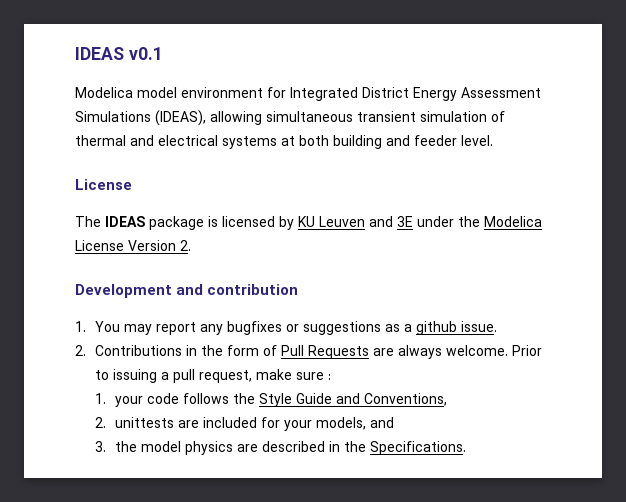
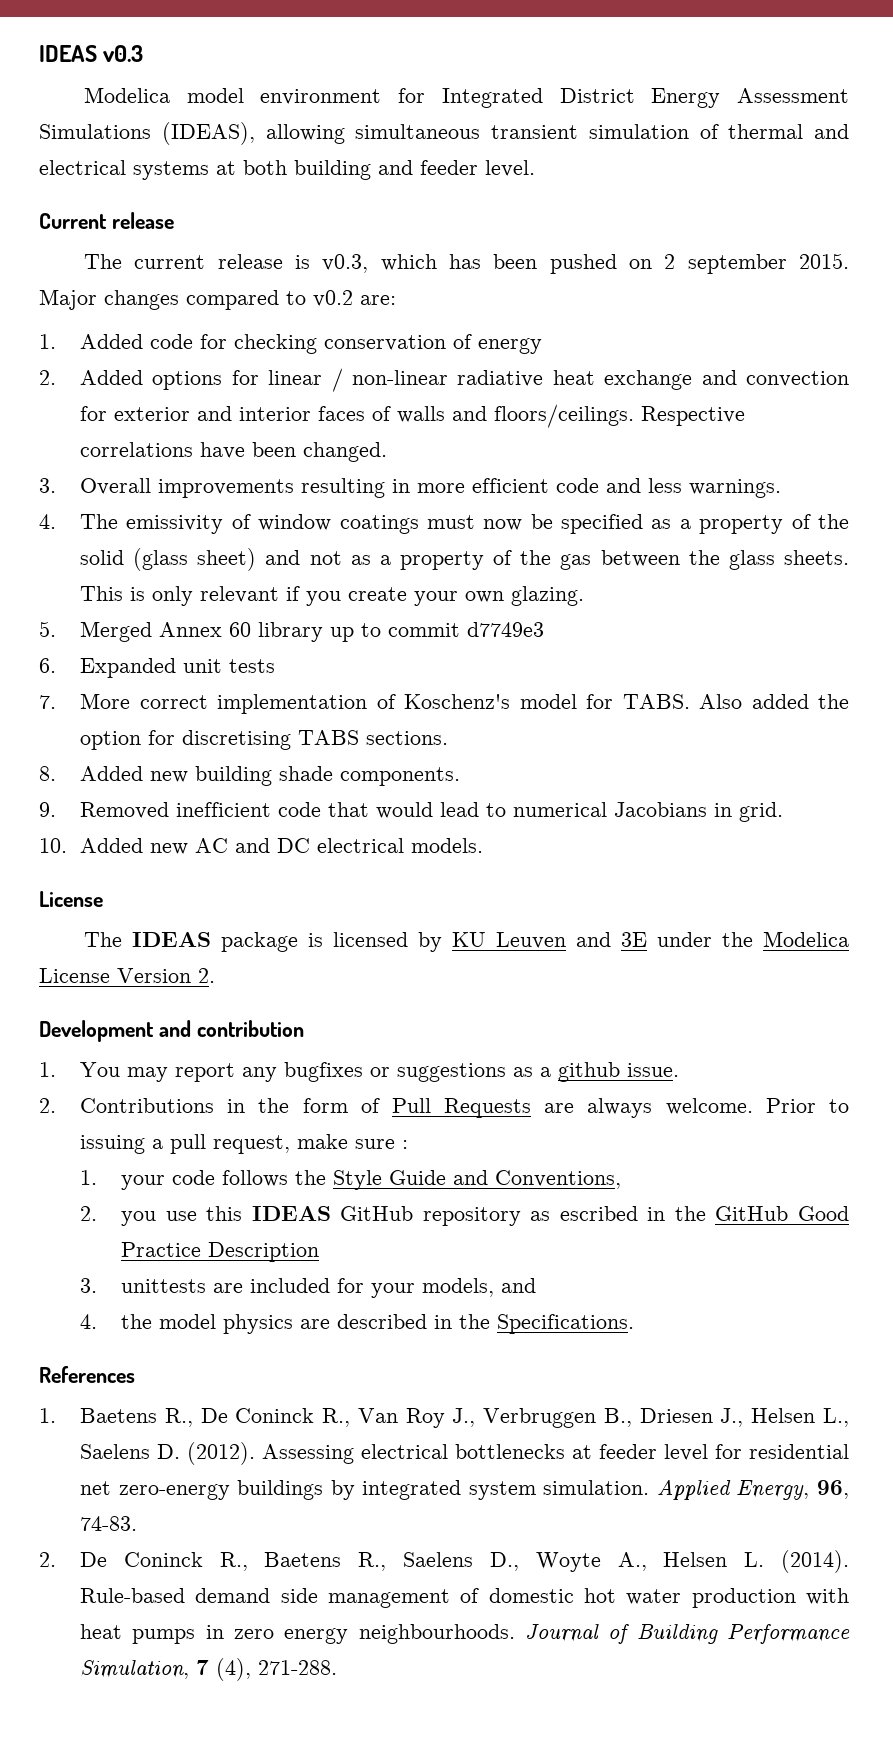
- IDEAS v0.1
+ IDEAS v0.3
+ Current release
+ The current release is v0.3, which has been pushed on 2 september 2015. Major changes compared to v0.2 are:
+ 1. Added code for checking conservation of energy
+ 2. Added options for linear / non-linear radiative heat exchange and convection for exterior and interior faces of walls and floors/ceilings. Respective correlations have been changed.
+ 3. Overall improvements resulting in more efficient code and less warnings.
+ 4. The emissivity of window coatings must now be specified as a property of the solid (glass sheet) and not as a property of the gas between the glass sheets. This is only relevant if you create your own glazing.
+ 5. Merged Annex 60 library up to commit d7749e3
+ 6. Expanded unit tests
+ 7. More correct implementation of Koschenz's model for TABS. Also added the option for discretising TABS sections.
+ 8. Added new building shade components.
+ 9. Removed inefficient code that would lead to numerical Jacobians in grid.
+ 10. Added new AC and DC electrical models.
- 2. unittests are included for your models, and
+ 2. you use this IDEAS GitHub repository as escribed in the GitHub Good Practice Description
+ 3. unittests are included for your models, and
- 3. the model physics are described in the Specifications.
+ 4. the model physics are described in the Specifications.
+ References
+ 1. Baetens R., De Coninck R., Van Roy J., Verbruggen B., Driesen J., Helsen L., Saelens D. (2012). Assessing electrical bottlenecks at feeder level for residential net zero-energy buildings by integrated system simulation. Applied Energy, 96, 74-83.
+ 2. De Coninck R., Baetens R., Saelens D., Woyte A., Helsen L. (2014). Rule-based demand side management of domestic hot water production with heat pumps in zero energy neighbourhoods. Journal of Building Performance Simulation, 7 (4), 271-288.

